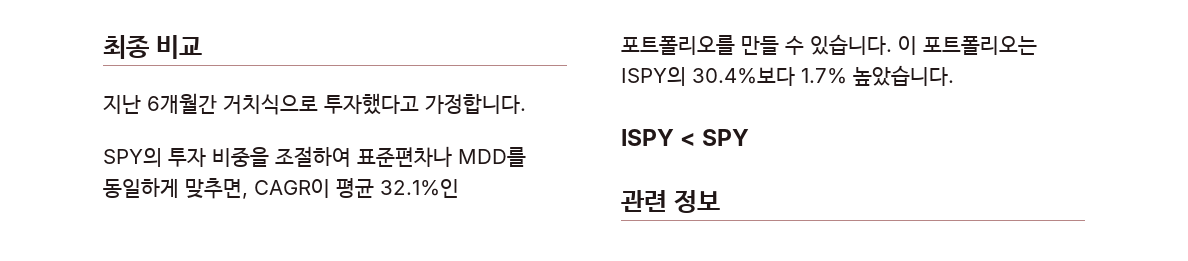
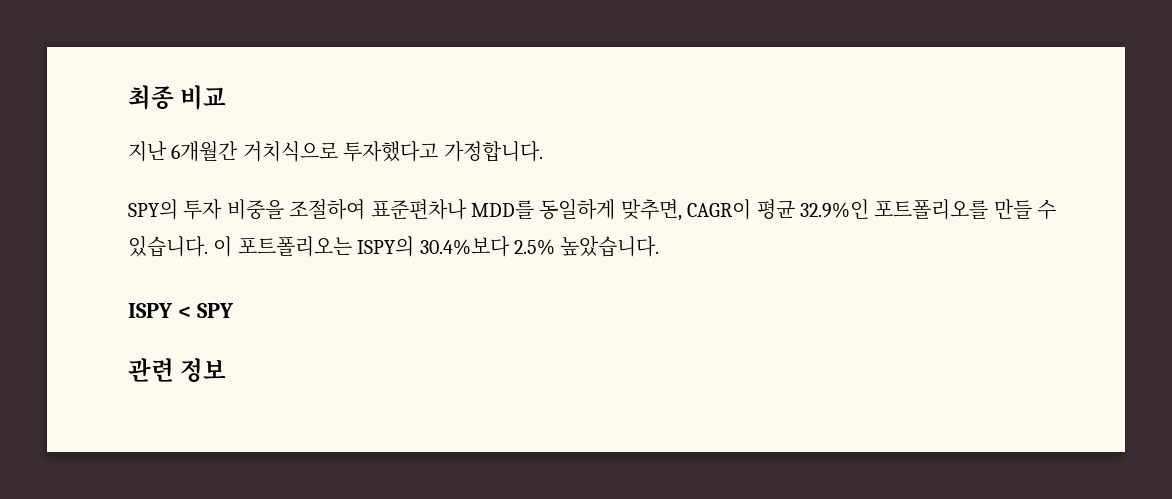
- SPY의 투자 비중을 조절하여 표준편차나 MDD를 동일하게 맞추면, CAGR이 평균 32.1%인 포트폴리오를 만들 수 있습니다.
+ SPY의 투자 비중을 조절하여 표준편차나 MDD를 동일하게 맞추면, CAGR이 평균 32.9%인 포트폴리오를 만들 수 있습니다.
- 이 포트폴리오는 ISPY의 30.4%보다 1.7% 높았습니다.
+ 이 포트폴리오는 ISPY의 30.4%보다 2.5% 높았습니다.

